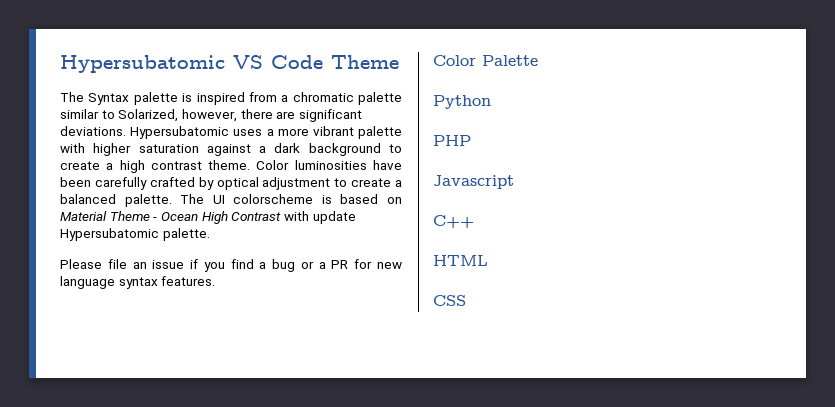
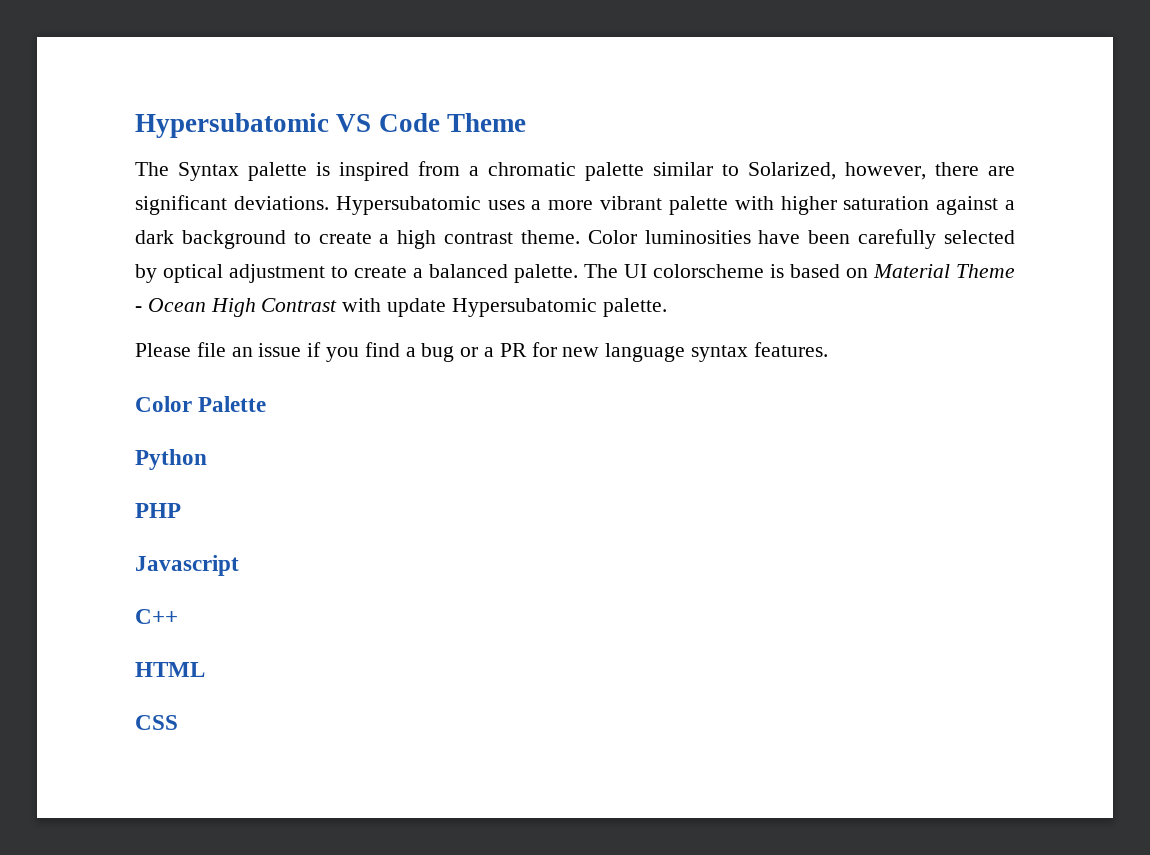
- Color luminosities have been carefully crafted by optical adjustment to create a balanced palette.
+ Color luminosities have been carefully selected by optical adjustment to create a balanced palette.

